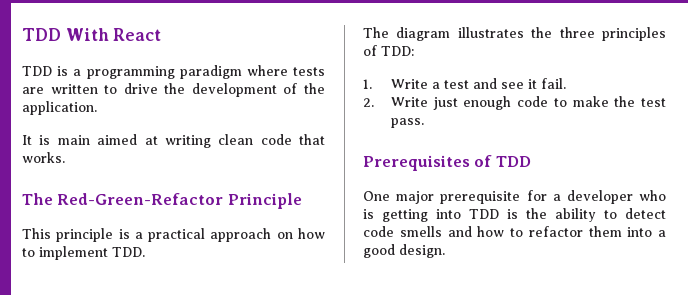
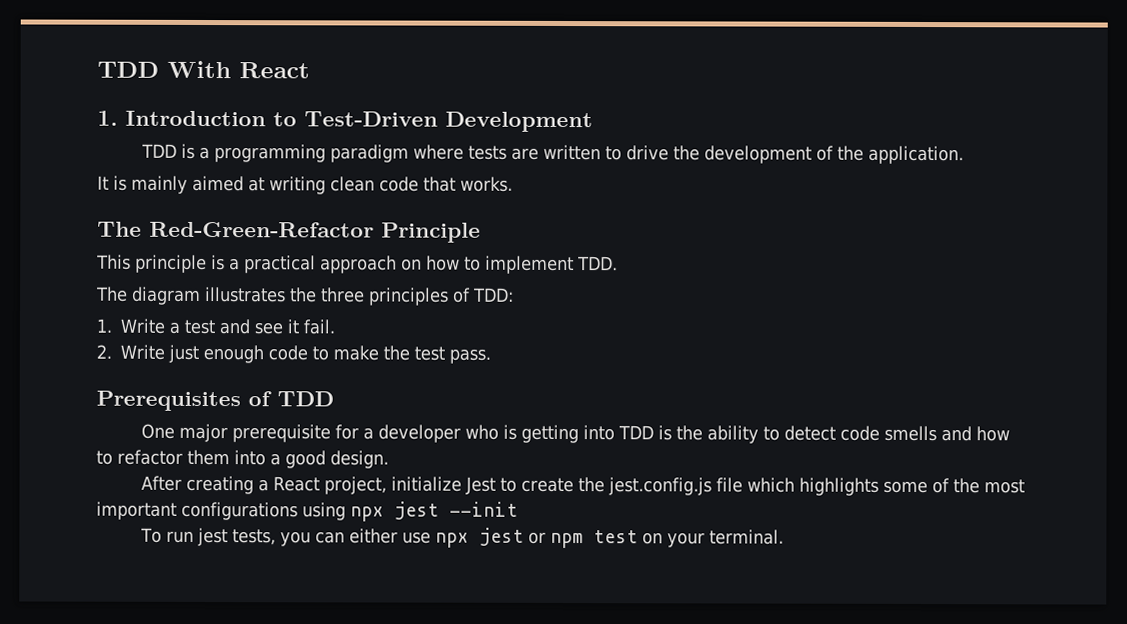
+ 1. Introduction to Test-Driven Development
- It is main aimed at writing clean code that works.
+ It is mainly aimed at writing clean code that works.
+ After creating a React project, initialize Jest to create the jest.config.js file which highlights some of the most important configurations using npx jest --init
+ To run jest tests, you can either use npx jest or npm test on your terminal.

